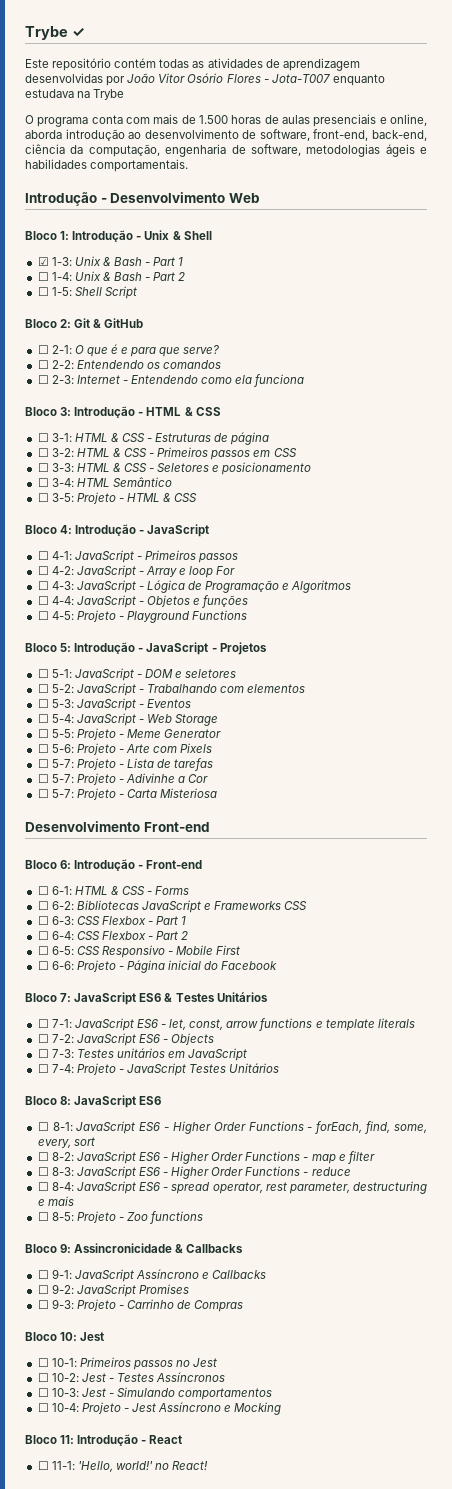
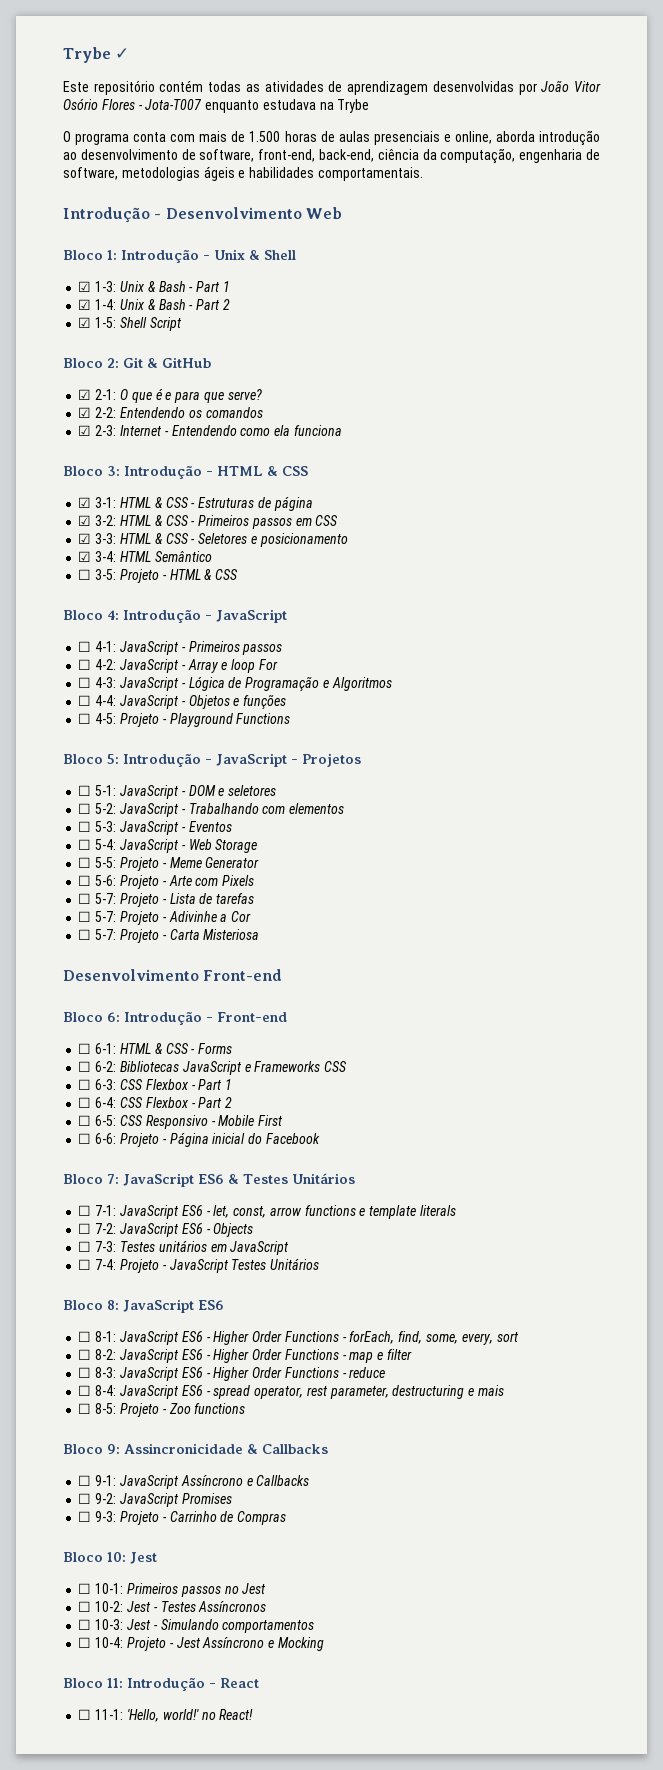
- ☐ 1-4: Unix & Bash - Part 2
+ ☑ 1-4: Unix & Bash - Part 2
- ☐ 1-5: Shell Script
+ ☑ 1-5: Shell Script
- ☐ 2-1: O que é e para que serve?
+ ☑ 2-1: O que é e para que serve?
- ☐ 2-2: Entendendo os comandos
+ ☑ 2-2: Entendendo os comandos
- ☐ 2-3: Internet - Entendendo como ela funciona
+ ☑ 2-3: Internet - Entendendo como ela funciona
- ☐ 3-1: HTML & CSS - Estruturas de página
+ ☑ 3-1: HTML & CSS - Estruturas de página
- ☐ 3-2: HTML & CSS - Primeiros passos em CSS
+ ☑ 3-2: HTML & CSS - Primeiros passos em CSS
- ☐ 3-3: HTML & CSS - Seletores e posicionamento
+ ☑ 3-3: HTML & CSS - Seletores e posicionamento
- ☐ 3-4: HTML Semântico
+ ☑ 3-4: HTML Semântico

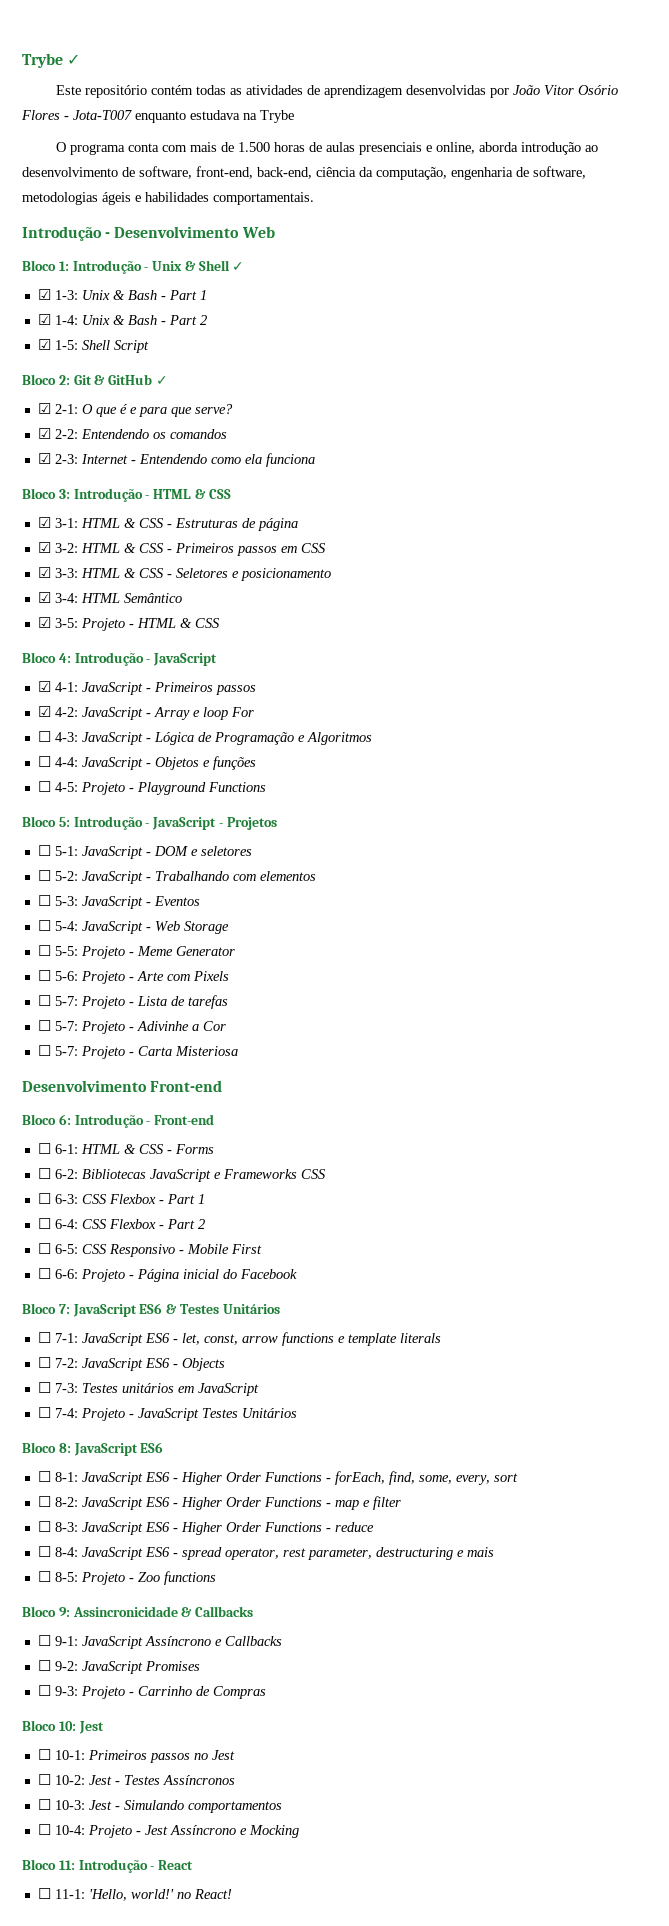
- Bloco 1: Introdução - Unix & Shell
+ Bloco 1: Introdução - Unix & Shell ✓
- Bloco 2: Git & GitHub
+ Bloco 2: Git & GitHub ✓
- ☐ 3-5: Projeto - HTML & CSS
+ ☑ 3-5: Projeto - HTML & CSS
- ☐ 4-1: JavaScript - Primeiros passos
+ ☑ 4-1: JavaScript - Primeiros passos
- ☐ 4-2: JavaScript - Array e loop For
+ ☑ 4-2: JavaScript - Array e loop For

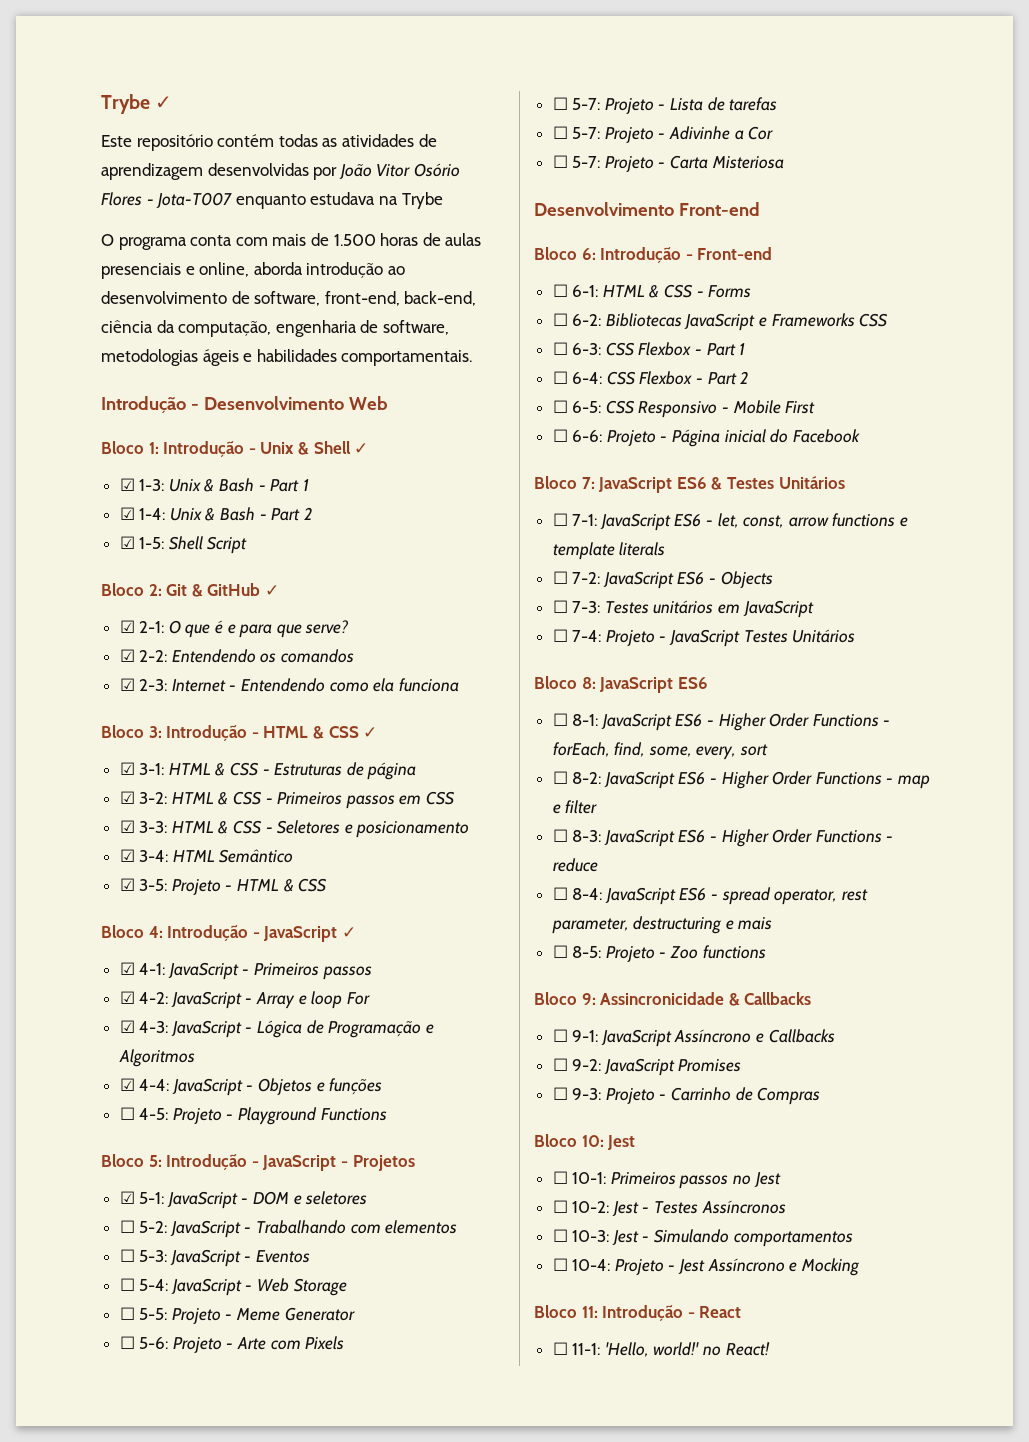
- Bloco 3: Introdução - HTML & CSS
+ Bloco 3: Introdução - HTML & CSS ✓
- Bloco 4: Introdução - JavaScript
+ Bloco 4: Introdução - JavaScript ✓
- ☐ 4-3: JavaScript - Lógica de Programação e Algoritmos
+ ☑ 4-3: JavaScript - Lógica de Programação e Algoritmos
- ☐ 4-4: JavaScript - Objetos e funções
+ ☑ 4-4: JavaScript - Objetos e funções
- ☐ 5-1: JavaScript - DOM e seletores
+ ☑ 5-1: JavaScript - DOM e seletores

